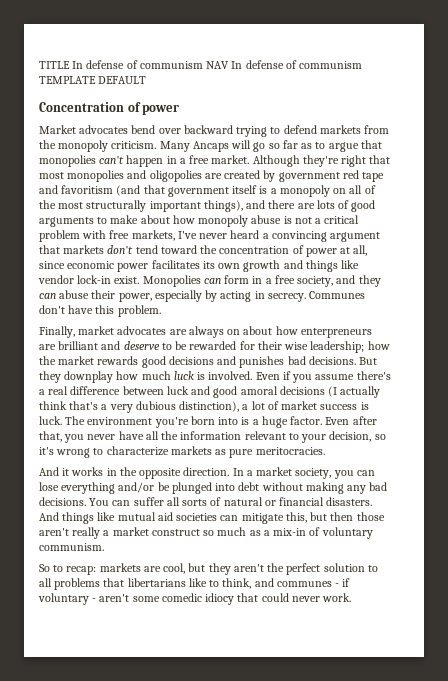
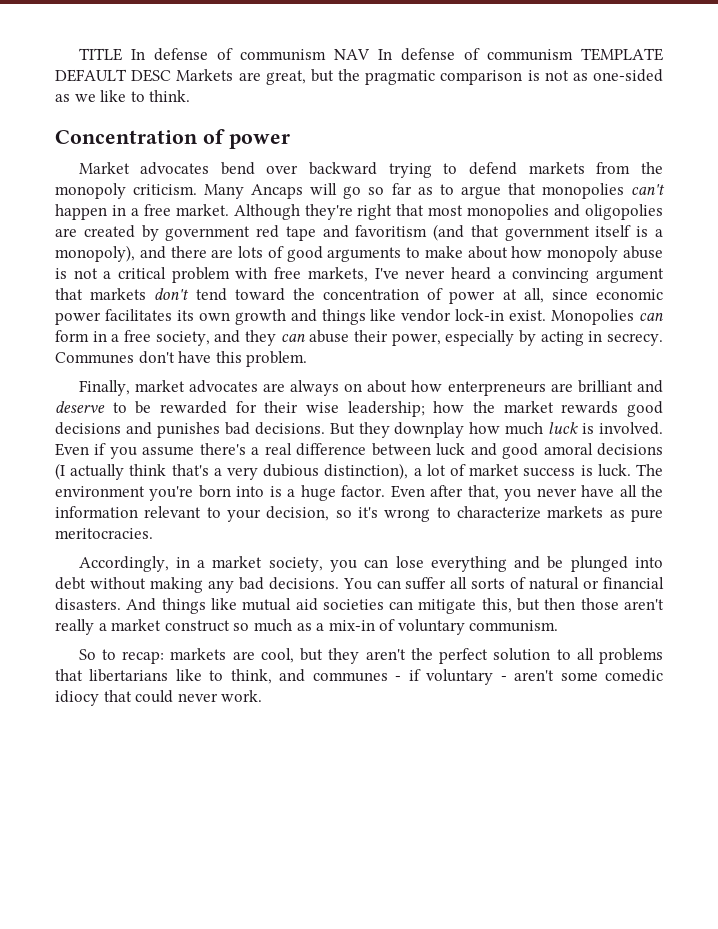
- TITLE In defense of communism NAV In defense of communism TEMPLATE DEFAULT
+ TITLE In defense of communism NAV In defense of communism TEMPLATE DEFAULT DESC Markets are great, but the pragmatic comparison is not as one-sided as we like to think.
- Although they're right that most monopolies and oligopolies are created by government red tape and favoritism (and that government itself is a monopoly on all of the most structurally important things), and there are lots of good arguments to make about how monopoly abuse is not a critical problem with free markets, I've never heard a convincing argument that markets don't tend toward the concentration of power at all, since economic power facilitates its own growth and things like vendor lock-in exist.
+ Although they're right that most monopolies and oligopolies are created by government red tape and favoritism (and that government itself is a monopoly), and there are lots of good arguments to make about how monopoly abuse is not a critical problem with free markets, I've never heard a convincing argument that markets don't tend toward the concentration of power at all, since economic power facilitates its own growth and things like vendor lock-in exist.
- And it works in the opposite direction. In a market society, you can lose everything and/or be plunged into debt without making any bad decisions.
+ Accordingly, in a market society, you can lose everything and be plunged into debt without making any bad decisions.

